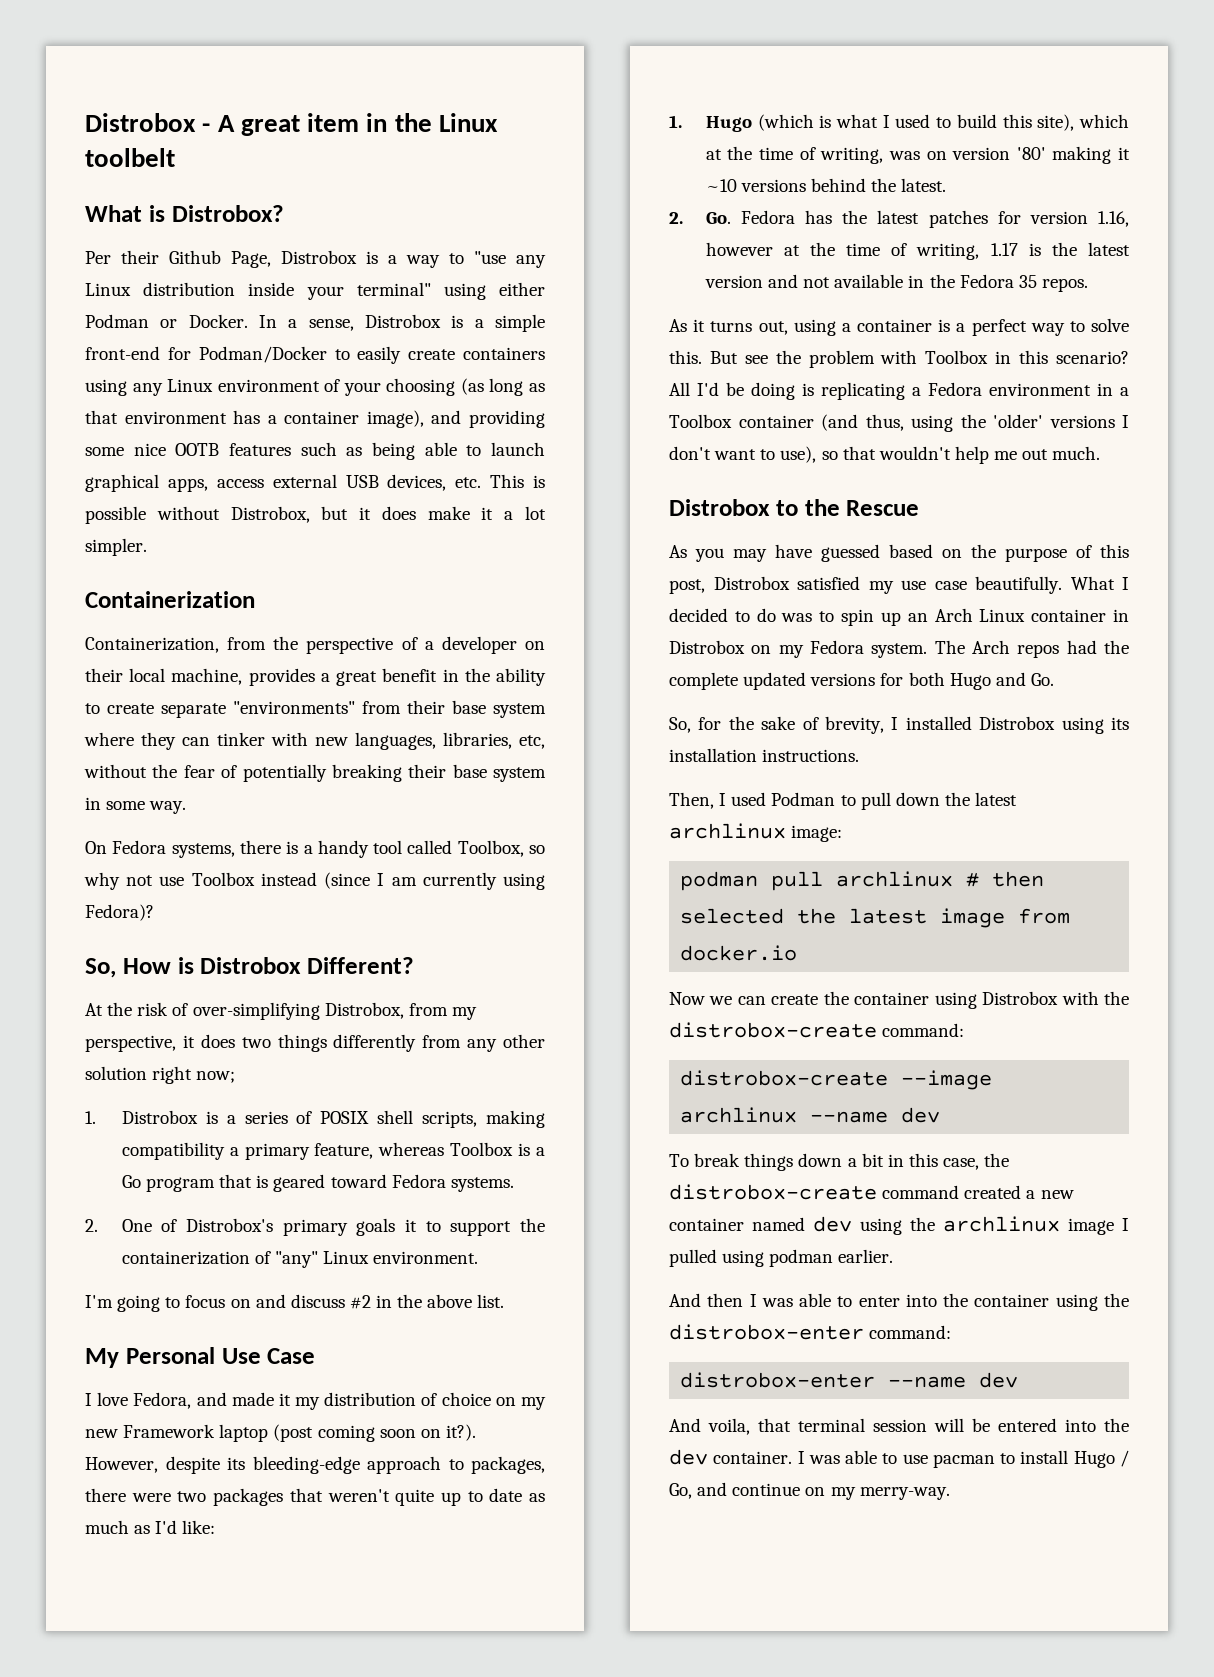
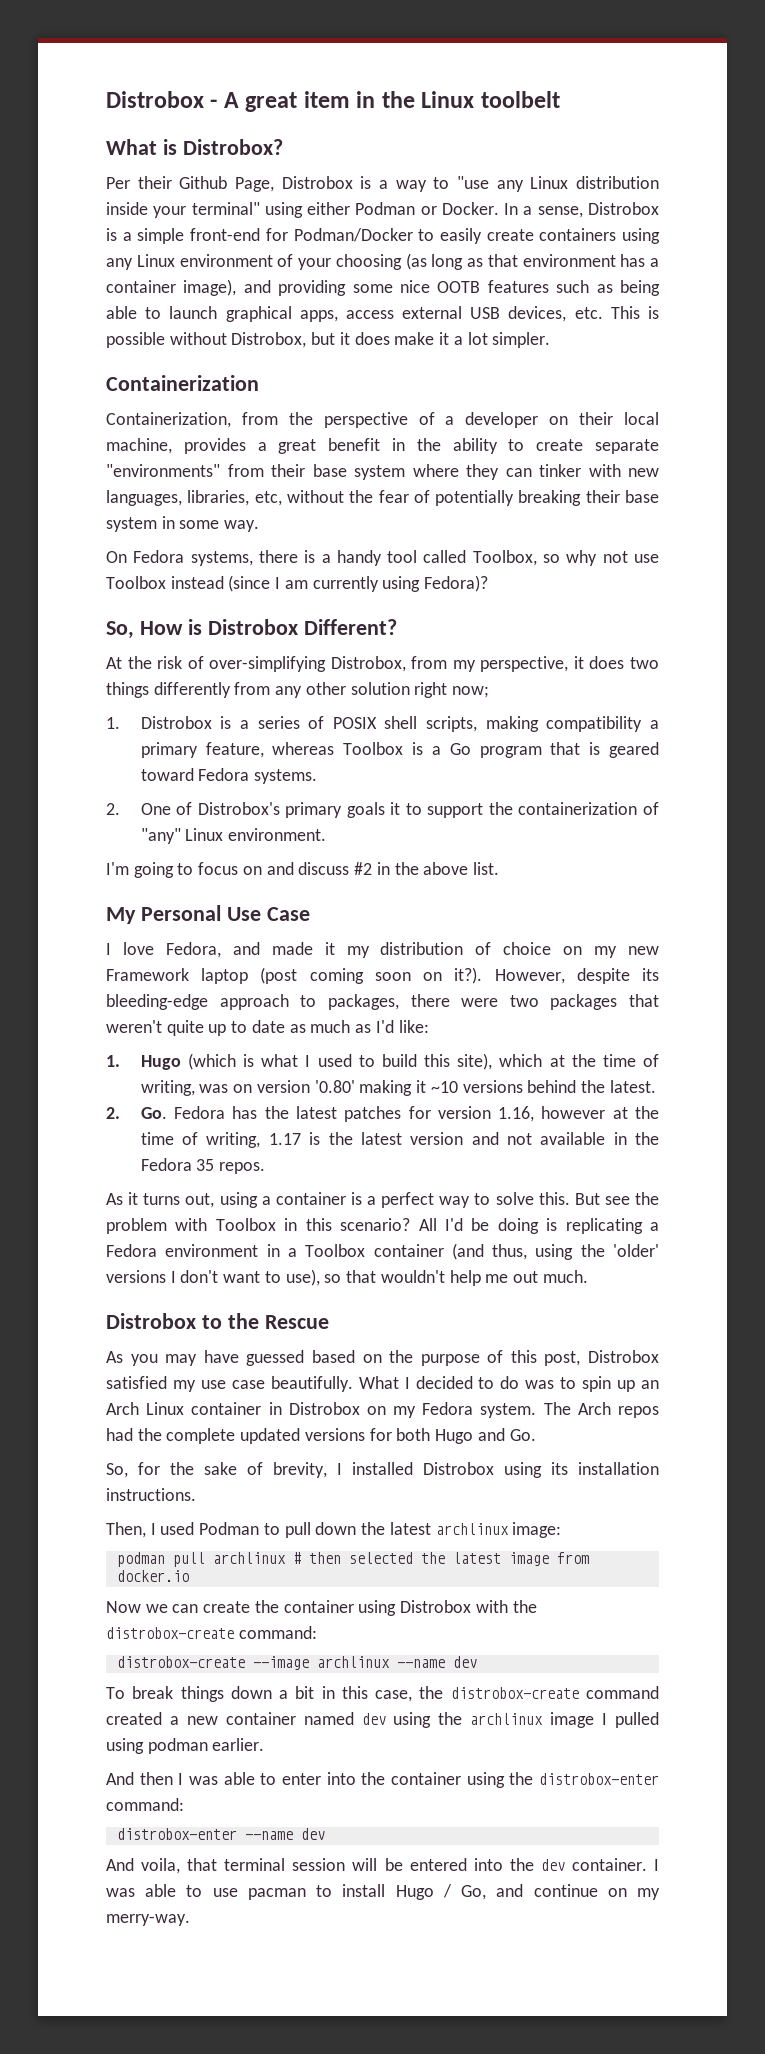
- 1. Hugo (which is what I used to build this site), which at the time of writing, was on version '80' making it ~10 versions behind the latest.
+ 1. Hugo (which is what I used to build this site), which at the time of writing, was on version '0.80' making it ~10 versions behind the latest.

